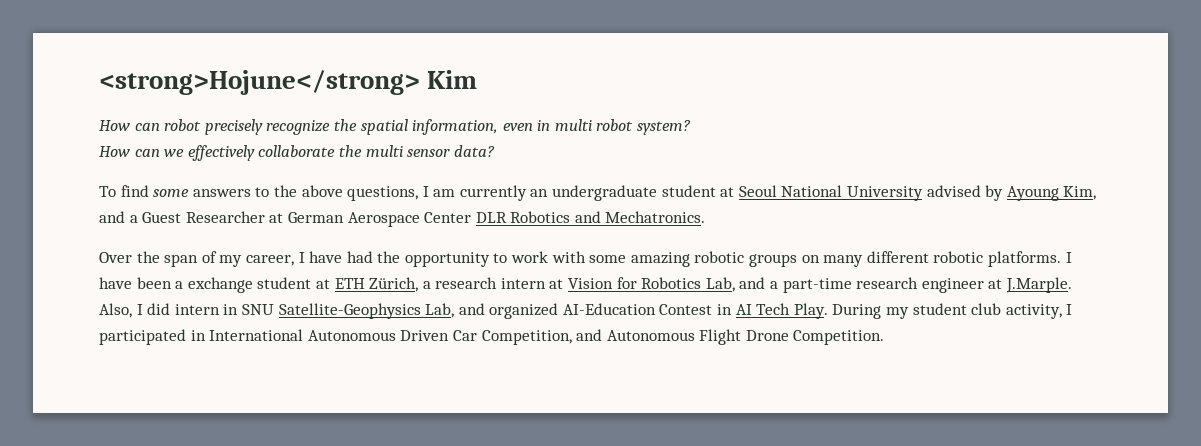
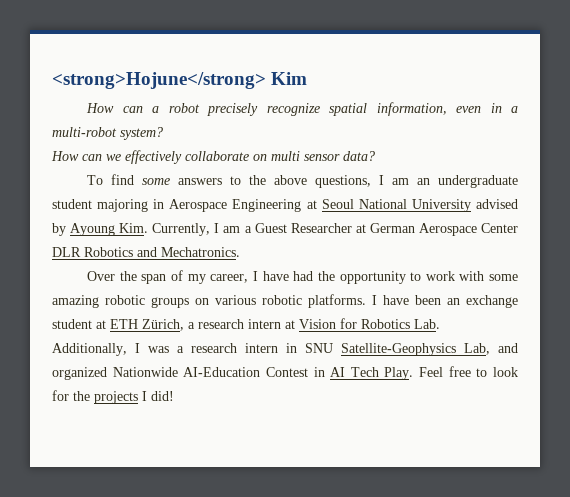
- How can robot precisely recognize the spatial information, even in multi robot system?
+ How can a robot precisely recognize spatial information, even in a multi-robot system?
- How can we effectively collaborate the multi sensor data?
+ How can we effectively collaborate on multi sensor data?
- To find some answers to the above questions, I am currently an undergraduate student at Seoul National University advised by Ayoung Kim, and a Guest Researcher at German Aerospace Center DLR Robotics and Mechatronics.
+ To find some answers to the above questions, I am an undergraduate student majoring in Aerospace Engineering at Seoul National University advised by Ayoung Kim. Currently, I am a Guest Researcher at German Aerospace Center DLR Robotics and Mechatronics.
- Over the span of my career, I have had the opportunity to work with some amazing robotic groups on many different robotic platforms.
+ Over the span of my career, I have had the opportunity to work with some amazing robotic groups on various robotic platforms.
- I have been a exchange student at ETH Zürich, a research intern at Vision for Robotics Lab, and a part-time research engineer at J.Marple. Also, I did intern in SNU Satellite-Geophysics Lab, and organized AI-Education Contest in AI Tech Play.
+ I have been an exchange student at ETH Zürich, a research intern at Vision for Robotics Lab. Additionally, I was a research intern in SNU Satellite-Geophysics Lab, and organized Nationwide AI-Education Contest in AI Tech Play.
- During my student club activity, I participated in International Autonomous Driven Car Competition, and Autonomous Flight Drone Competition.
+ Feel free to look for the projects I did!

